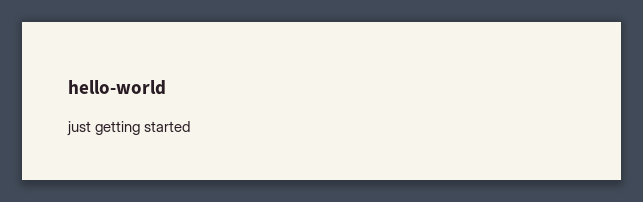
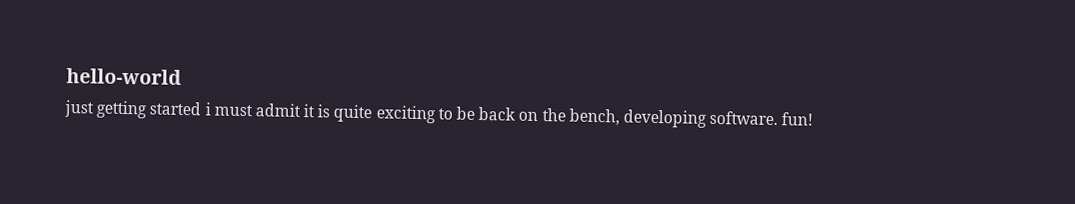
- just getting started
+ just getting started i must admit it is quite exciting to be back on the bench, developing software. fun!

